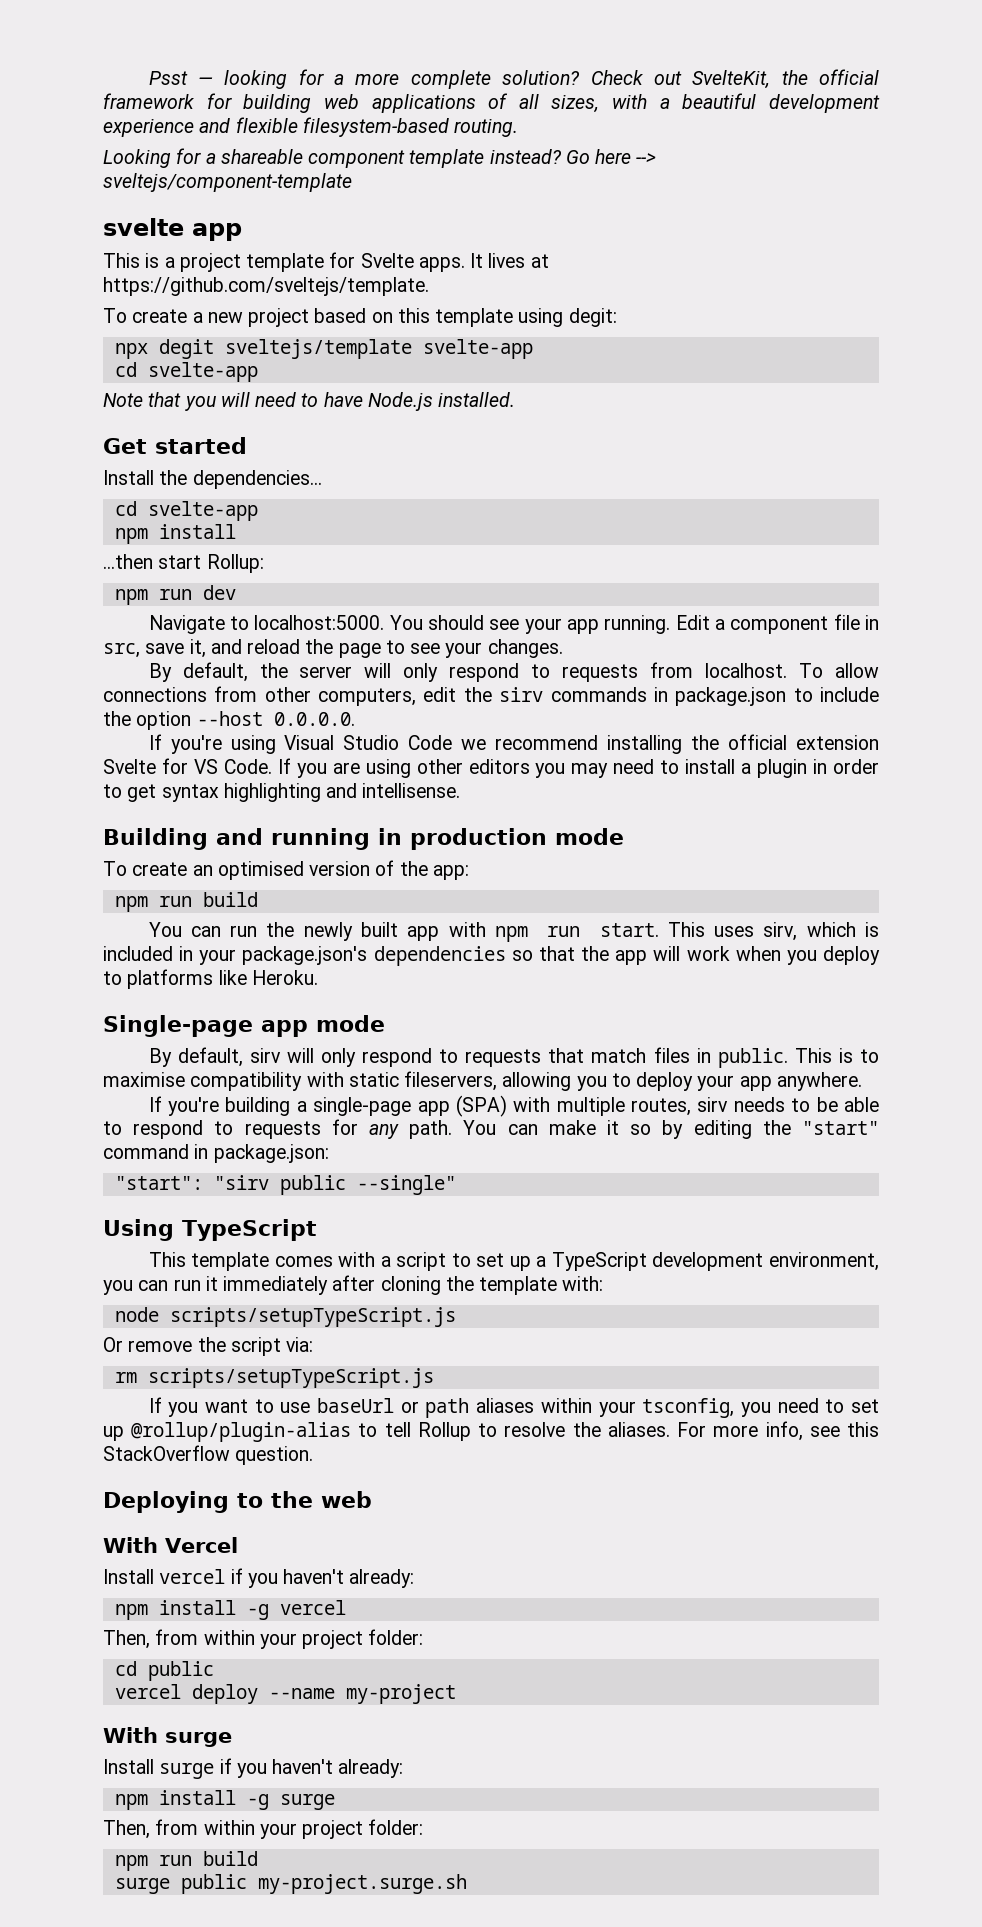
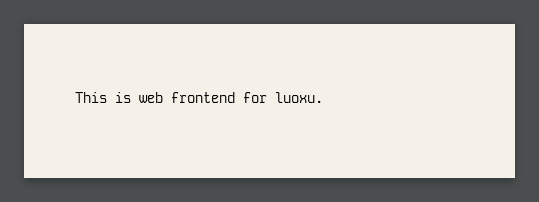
- Psst — looking for a more complete solution? Check out SvelteKit, the official framework for building web applications of all sizes, with a beautiful development experience and flexible filesystem-based routing.
- Looking for a shareable component template instead? Go here --> sveltejs/component-template
- svelte app
- This is a project template for Svelte apps. It lives at https://github.com/sveltejs/template.
- To create a new project based on this template using degit:
- npx degit sveltejs/template svelte-app
- cd svelte-app
- Note that you will need to have Node.js installed.
- Get started
- Install the dependencies...
- cd svelte-app
- npm install
- ...then start Rollup:
- npm run dev
- Navigate to localhost:5000. You should see your app running. Edit a component file in src, save it, and reload the page to see your changes.
- By default, the server will only respond to requests from localhost. To allow connections from other computers, edit the sirv commands in package.json to include the option --host 0.0.0.0.
- If you're using Visual Studio Code we recommend installing the official extension Svelte for VS Code. If you are using other editors you may need to install a plugin in order to get syntax highlighting and intellisense.
- Building and running in production mode
- To create an optimised version of the app:
- npm run build
- You can run the newly built app with npm run start. This uses sirv, which is included in your package.json's dependencies so that the app will work when you deploy to platforms like Heroku.
- Single-page app mode
- By default, sirv will only respond to requests that match files in public. This is to maximise compatibility with static fileservers, allowing you to deploy your app anywhere.
- If you're building a single-page app (SPA) with multiple routes, sirv needs to be able to respond to requests for any path. You can make it so by editing the "start" command in package.json:
- "start": "sirv public --single"
- Using TypeScript
- This template comes with a script to set up a TypeScript development environment, you can run it immediately after cloning the template with:
- node scripts/setupTypeScript.js
- Or remove the script via:
- rm scripts/setupTypeScript.js
- If you want to use baseUrl or path aliases within your tsconfig, you need to set up @rollup/plugin-alias to tell Rollup to resolve the aliases. For more info, see this StackOverflow question.
- Deploying to the web
- With Vercel
- Install vercel if you haven't already:
- npm install -g vercel
- Then, from within your project folder:
- cd public
- vercel deploy --name my-project
- With surge
- Install surge if you haven't already:
- npm install -g surge
- Then, from within your project folder:
- npm run build
- surge public my-project.surge.sh
+ This is web frontend for luoxu.

